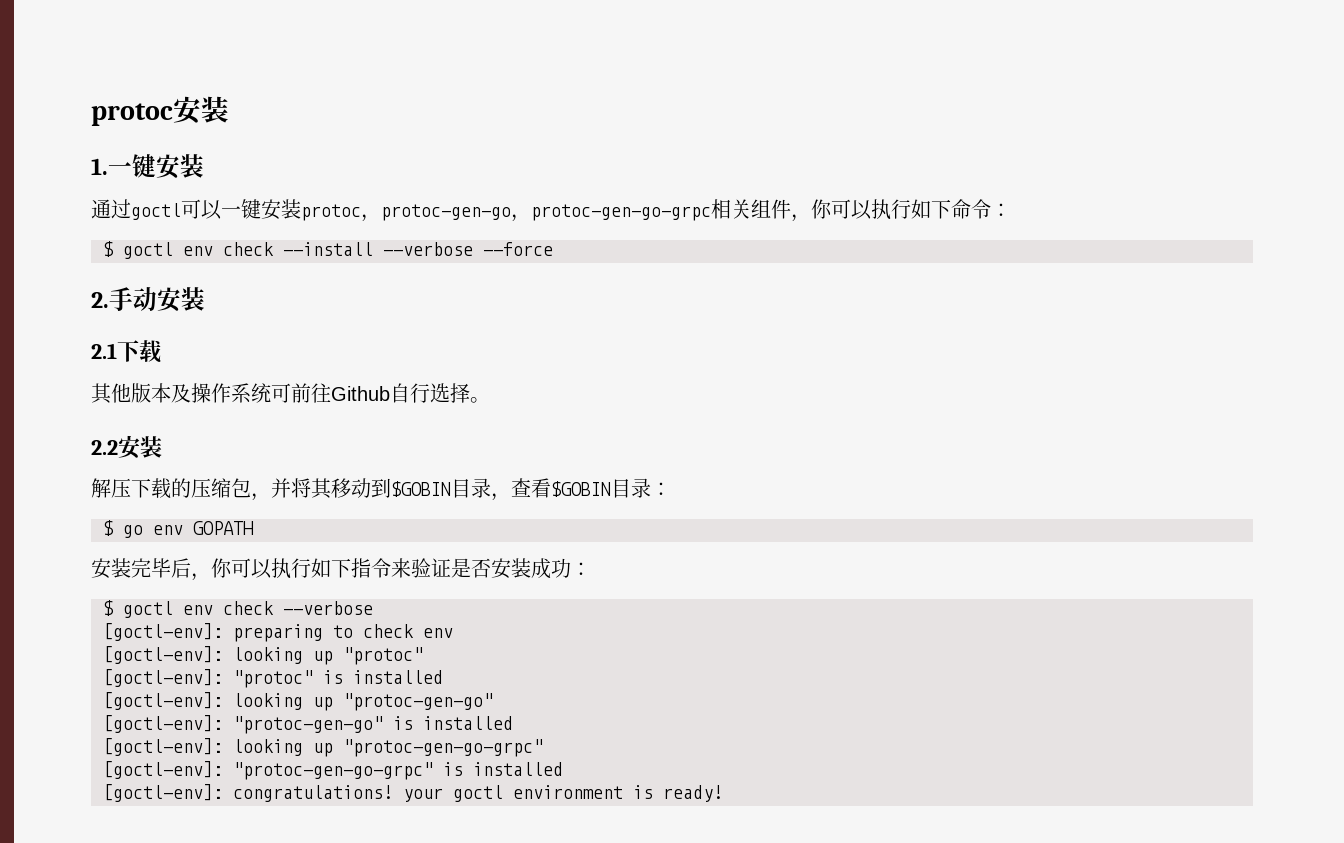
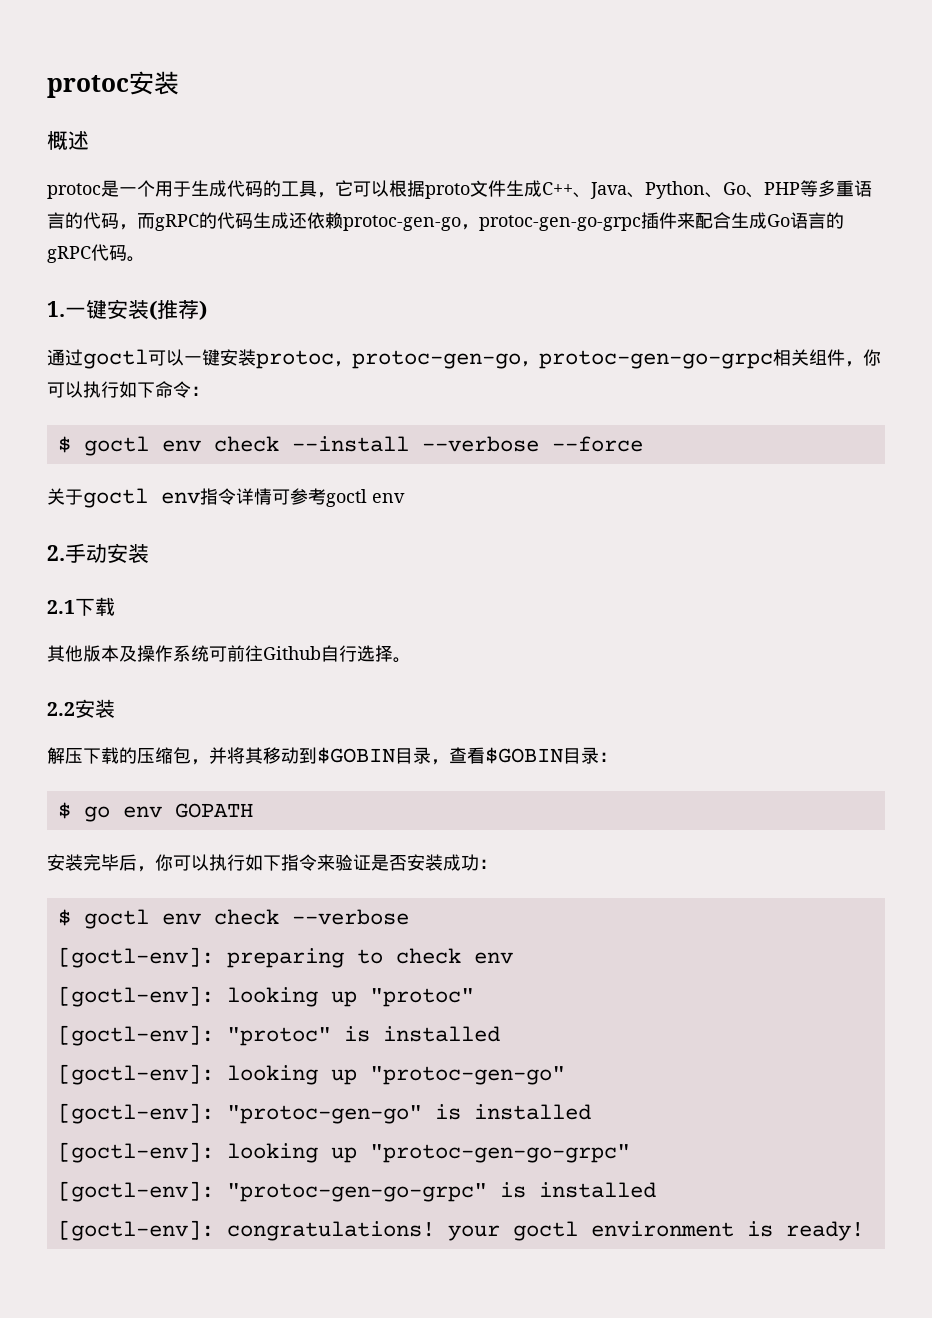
+ 概述
+ protoc是一个用于生成代码的工具，它可以根据proto文件生成C++、Java、Python、Go、PHP等多重语言的代码，而gRPC的代码生成还依赖protoc-gen-go，protoc-gen-go-grpc插件来配合生成Go语言的gRPC代码。
- 1.一键安装
+ 1.一键安装(推荐)
+ 关于goctl env指令详情可参考goctl env

